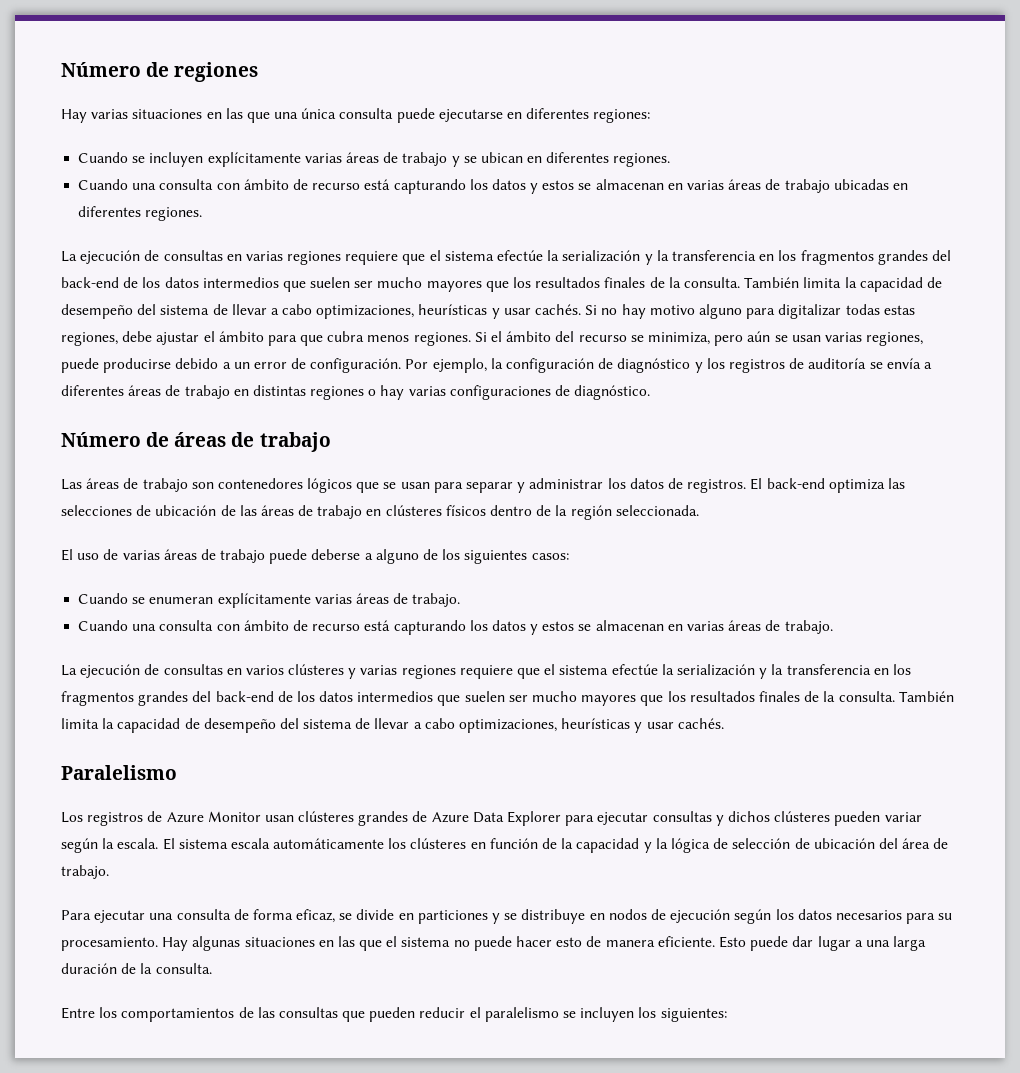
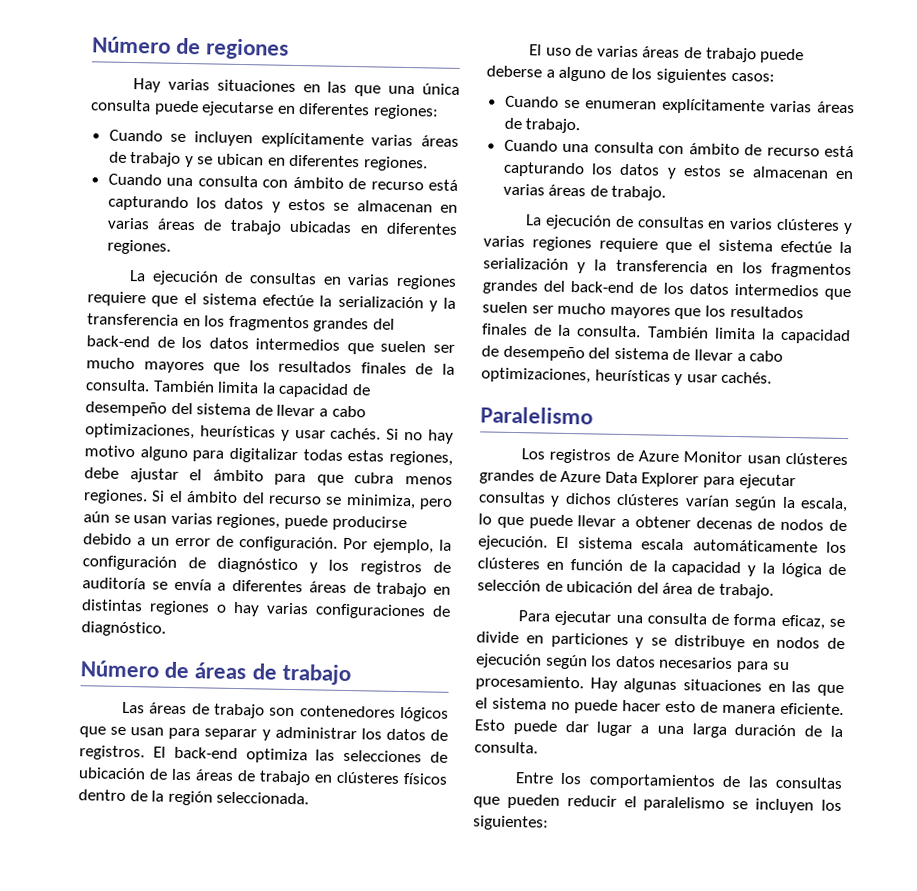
- Los registros de Azure Monitor usan clústeres grandes de Azure Data Explorer para ejecutar consultas y dichos clústeres pueden variar según la escala.
+ Los registros de Azure Monitor usan clústeres grandes de Azure Data Explorer para ejecutar consultas y dichos clústeres varían según la escala, lo que puede llevar a obtener decenas de nodos de ejecución.

